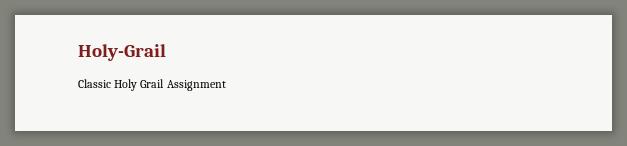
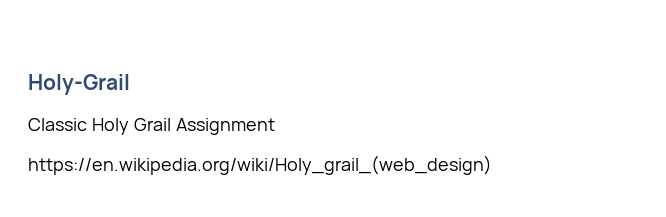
+ https://en.wikipedia.org/wiki/Holy_grail_(web_design)

